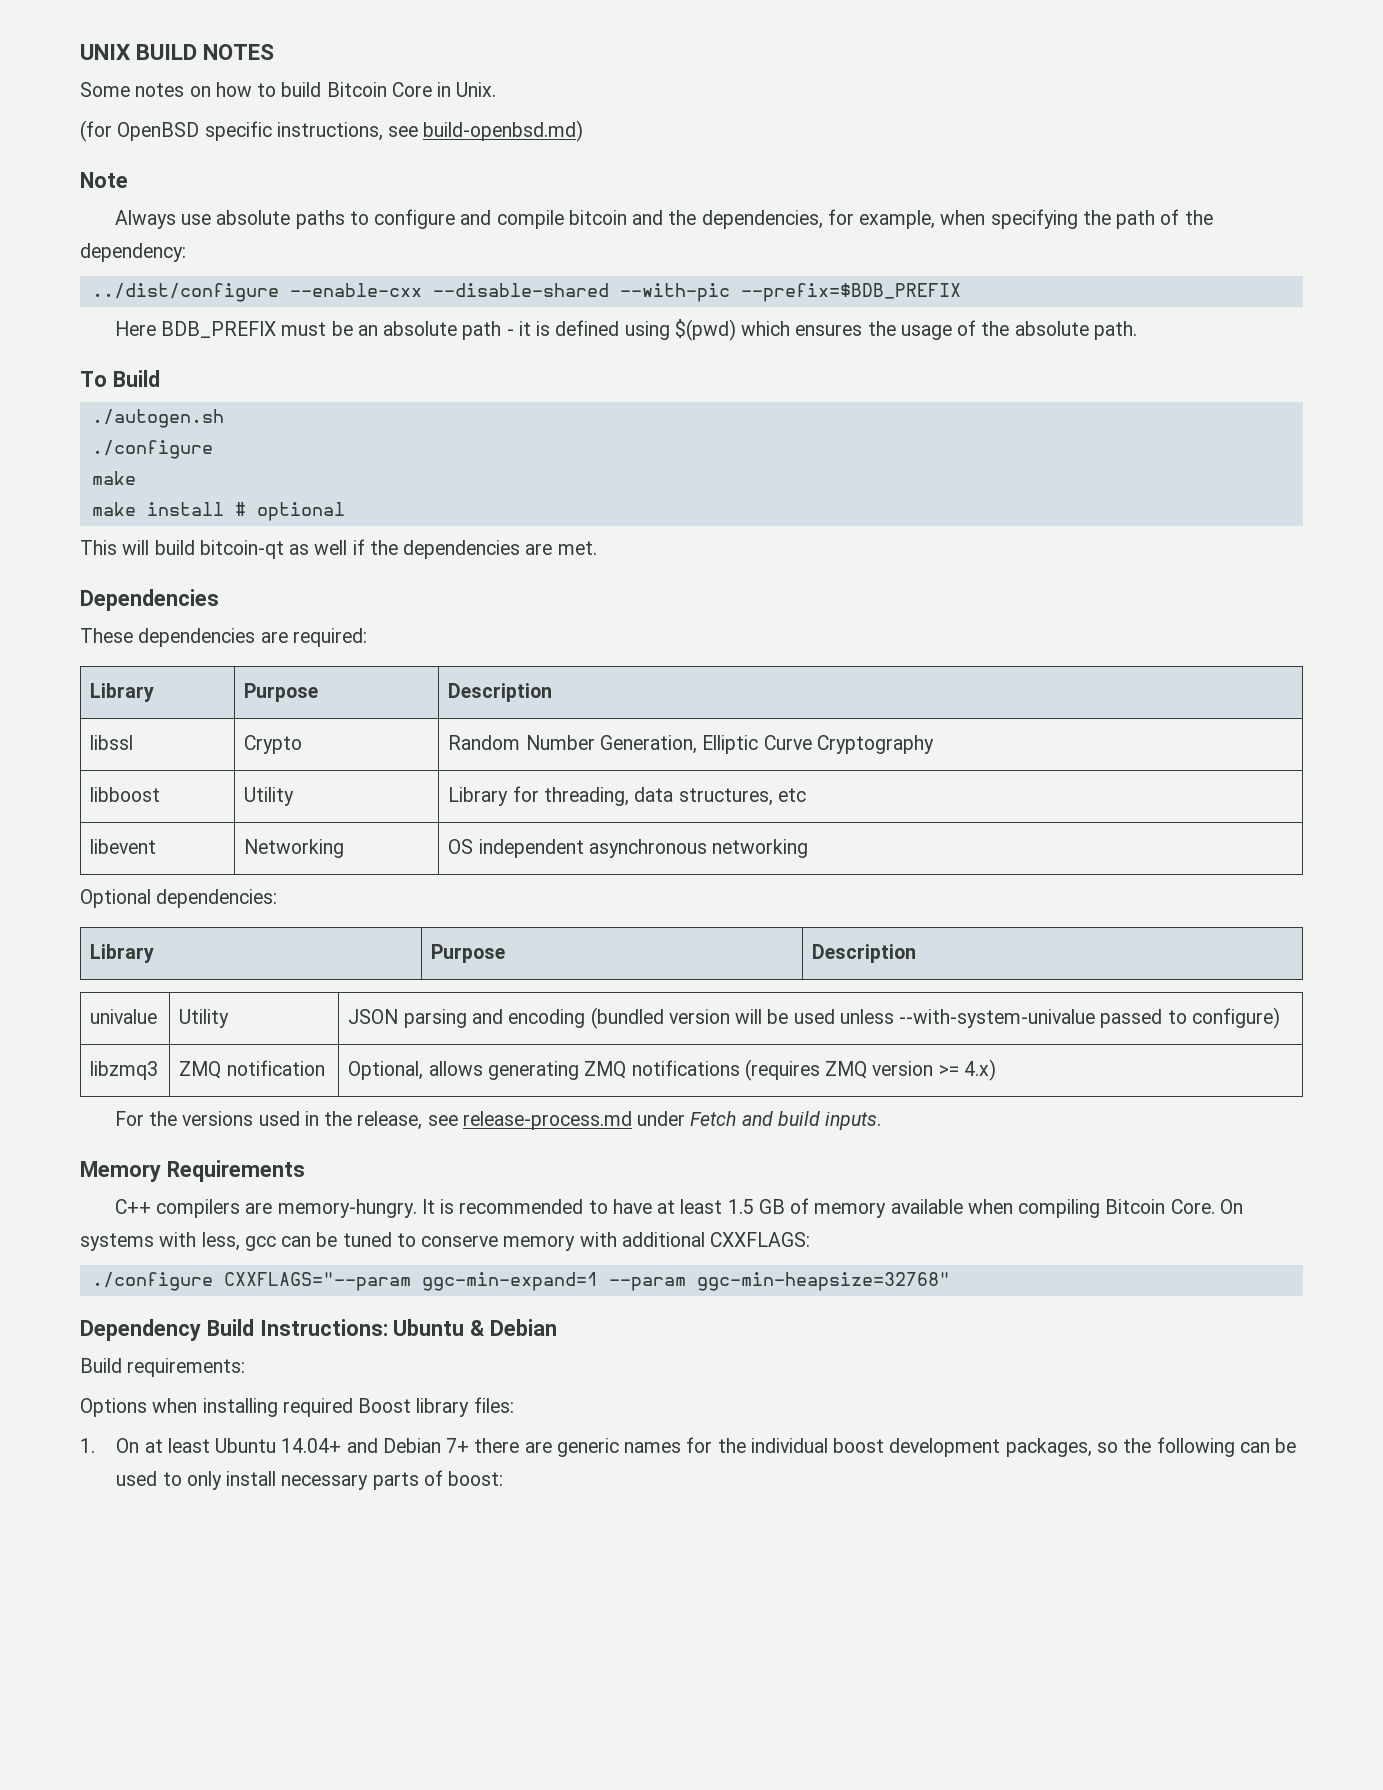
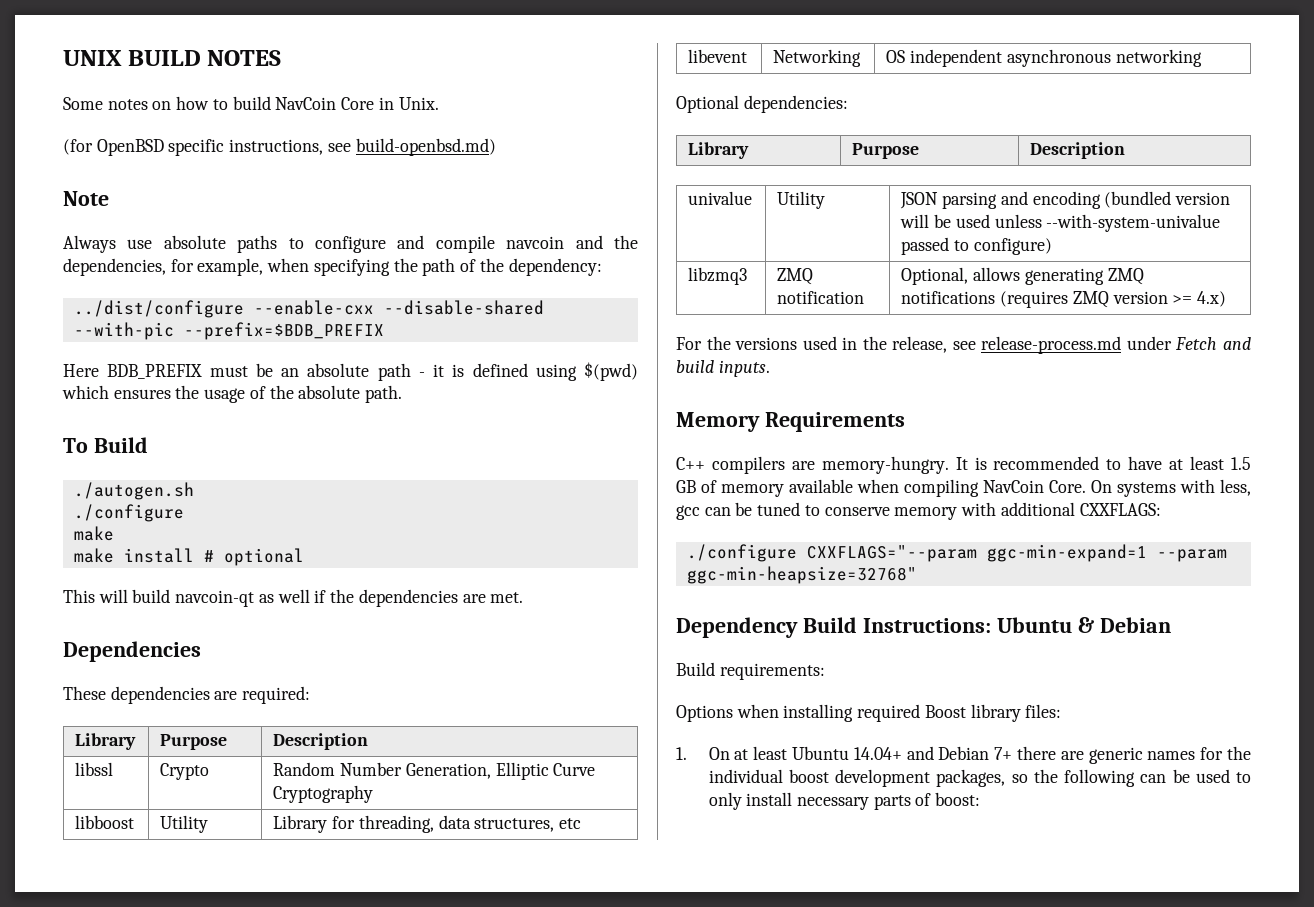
- Some notes on how to build Bitcoin Core in Unix.
+ Some notes on how to build NavCoin Core in Unix.
- Always use absolute paths to configure and compile bitcoin and the dependencies, for example, when specifying the path of the dependency:
+ Always use absolute paths to configure and compile navcoin and the dependencies, for example, when specifying the path of the dependency:
- This will build bitcoin-qt as well if the dependencies are met.
+ This will build navcoin-qt as well if the dependencies are met.
- It is recommended to have at least 1.5 GB of memory available when compiling Bitcoin Core.
+ It is recommended to have at least 1.5 GB of memory available when compiling NavCoin Core.

